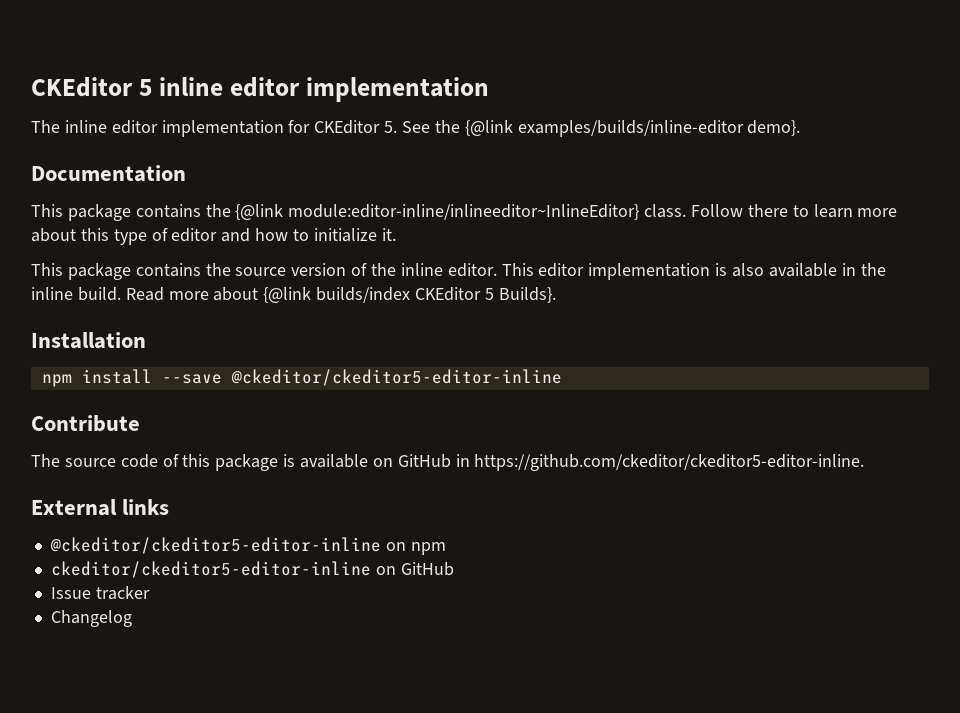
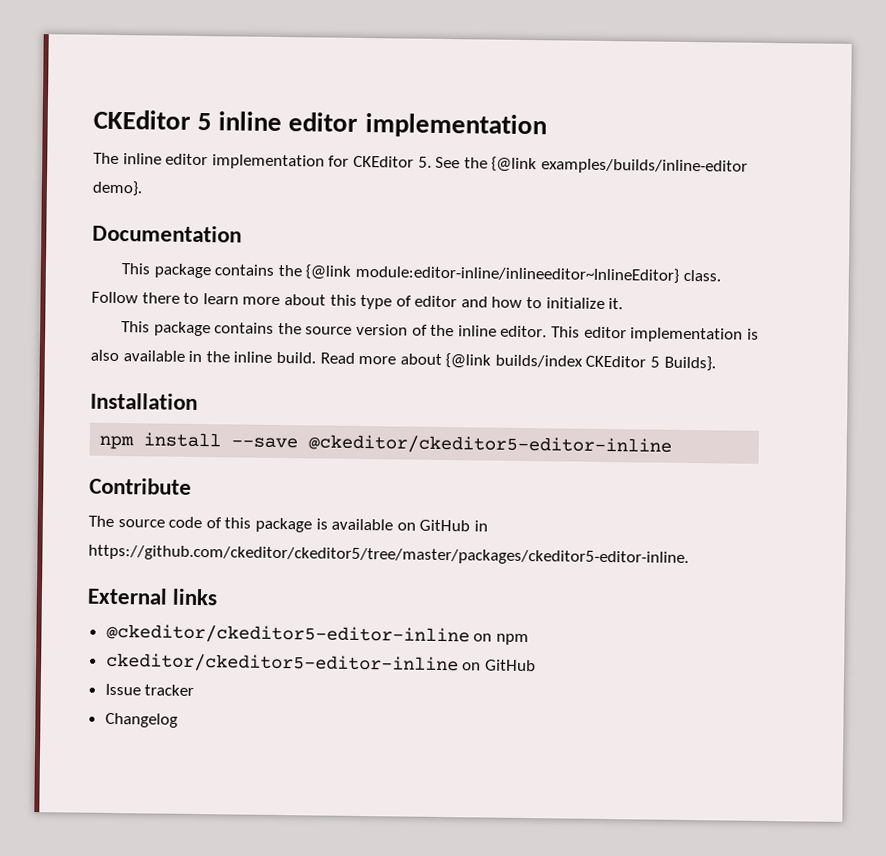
- The source code of this package is available on GitHub in https://github.com/ckeditor/ckeditor5-editor-inline.
+ The source code of this package is available on GitHub in https://github.com/ckeditor/ckeditor5/tree/master/packages/ckeditor5-editor-inline.

